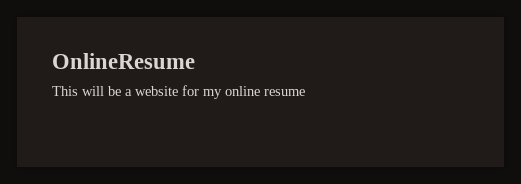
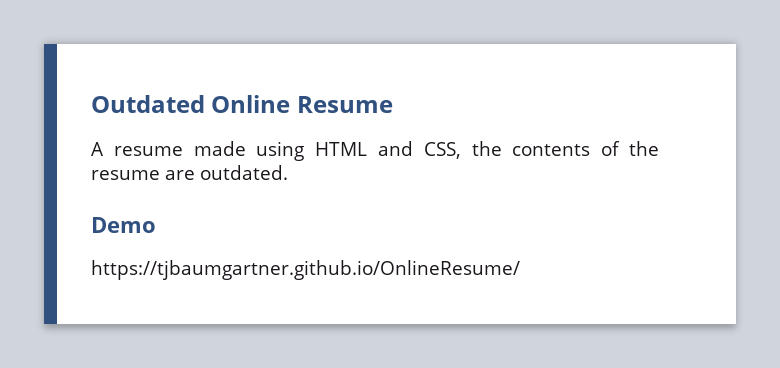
- OnlineResume
- This will be a website for my online resume
+ Outdated Online Resume
+ A resume made using HTML and CSS, the contents of the resume are outdated.
+ Demo
+ https://tjbaumgartner.github.io/OnlineResume/

